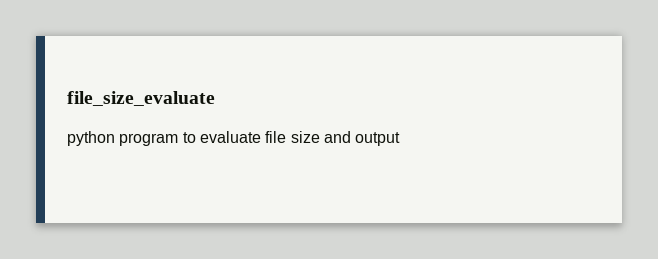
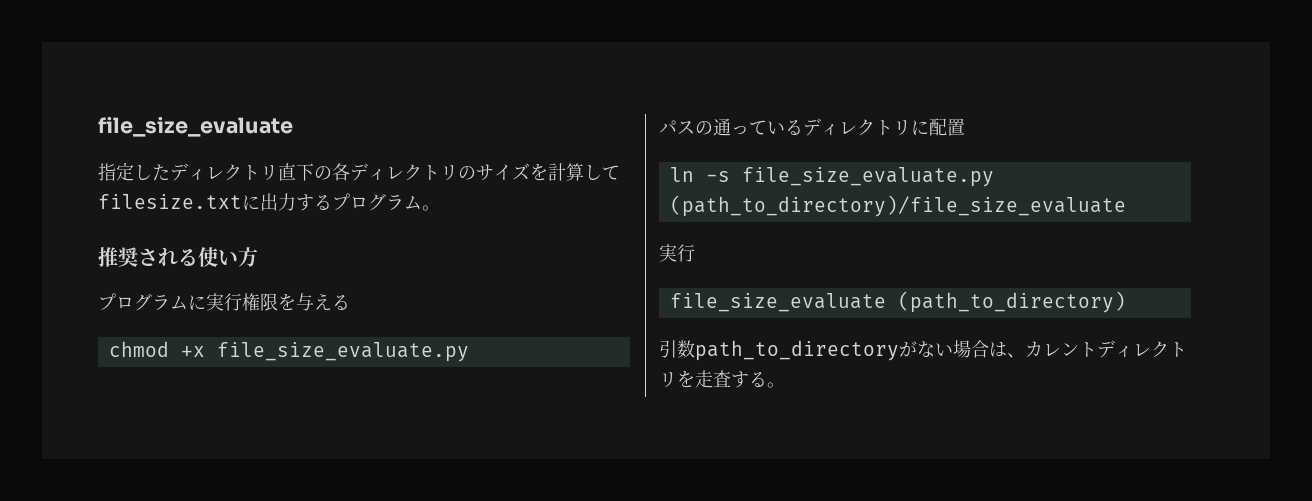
- python program to evaluate file size and output
+ 指定したディレクトリ直下の各ディレクトリのサイズを計算してfilesize.txtに出力するプログラム。
+ 推奨される使い方
+ プログラムに実行権限を与える
+ chmod +x file_size_evaluate.py
+ パスの通っているディレクトリに配置
+ ln -s file_size_evaluate.py (path_to_directory)/file_size_evaluate
+ 実行
+ file_size_evaluate (path_to_directory)
+ 引数path_to_directoryがない場合は、カレントディレクトリを走査する。

